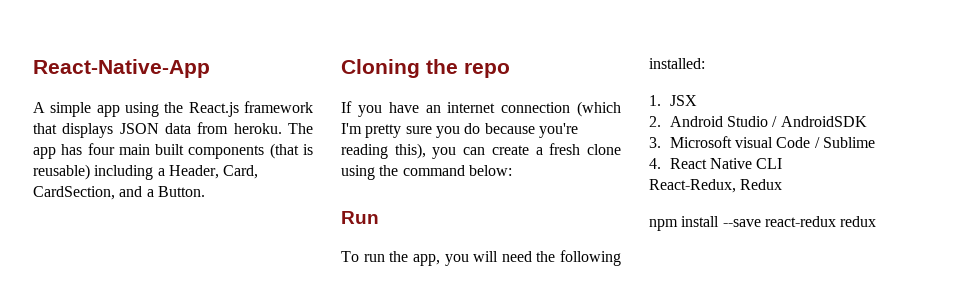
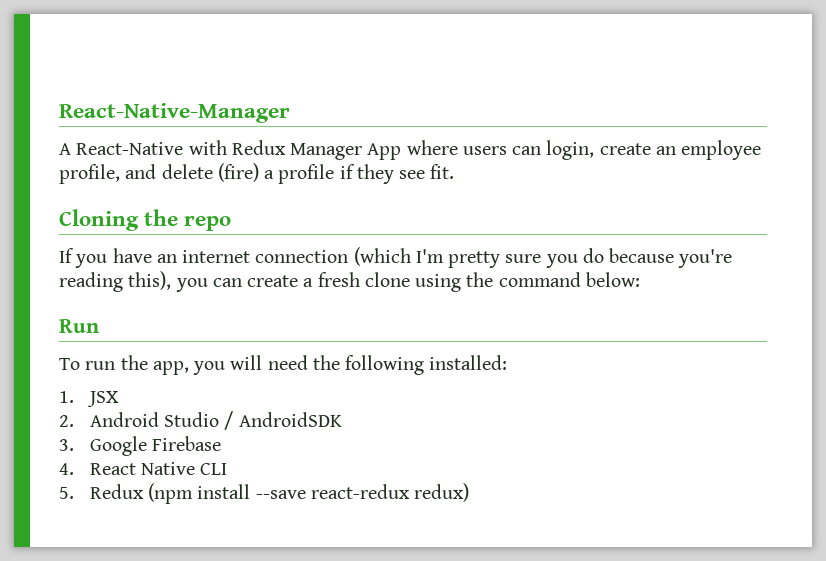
- React-Native-App
+ React-Native-Manager
- A simple app using the React.js framework that displays JSON data from heroku. The app has four main built components (that is reusable) including a Header, Card, CardSection, and a Button.
+ A React-Native with Redux Manager App where users can login, create an employee profile, and delete (fire) a profile if they see fit.
- 3. Microsoft visual Code / Sublime
+ 3. Google Firebase
- React-Redux, Redux
- npm install --save react-redux redux
+ 5. Redux (npm install --save react-redux redux)

